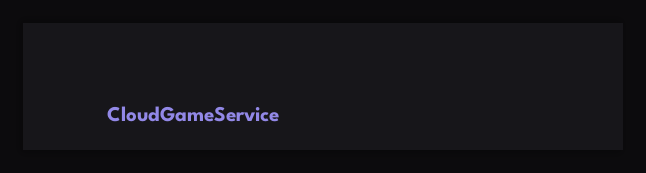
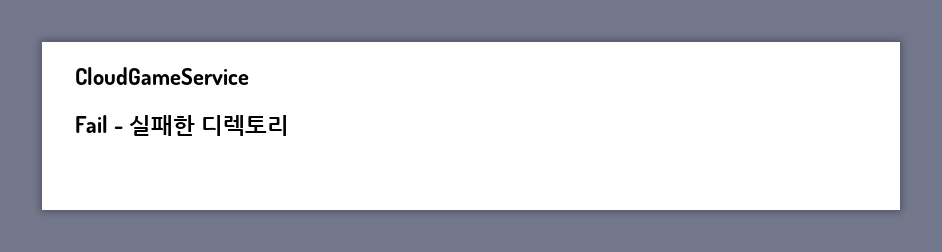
+ Fail - 실패한 디렉토리

